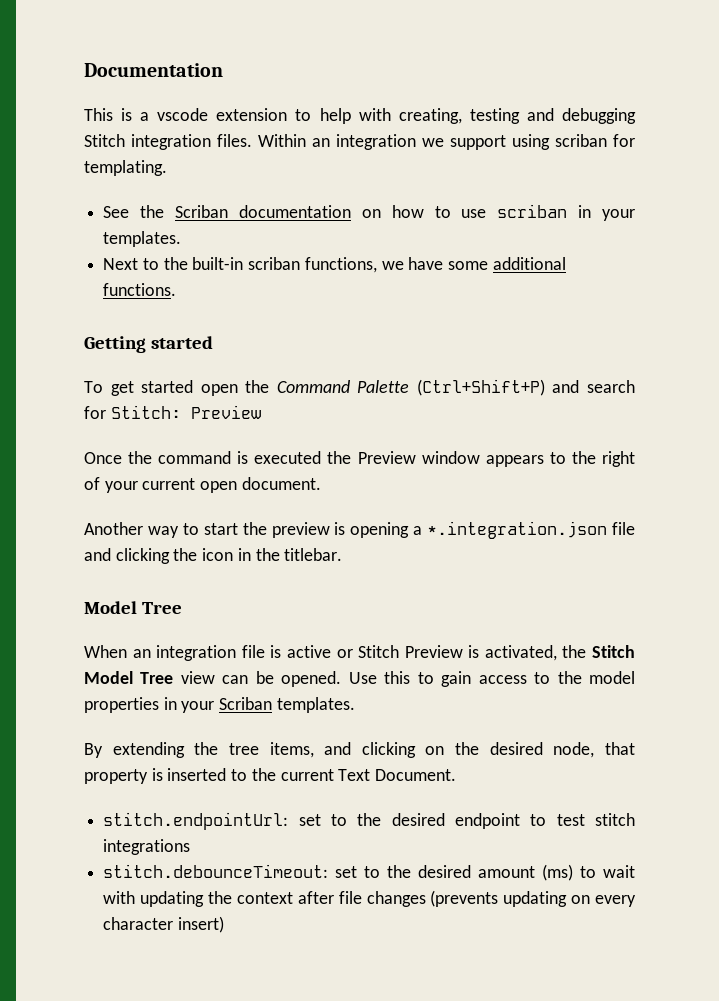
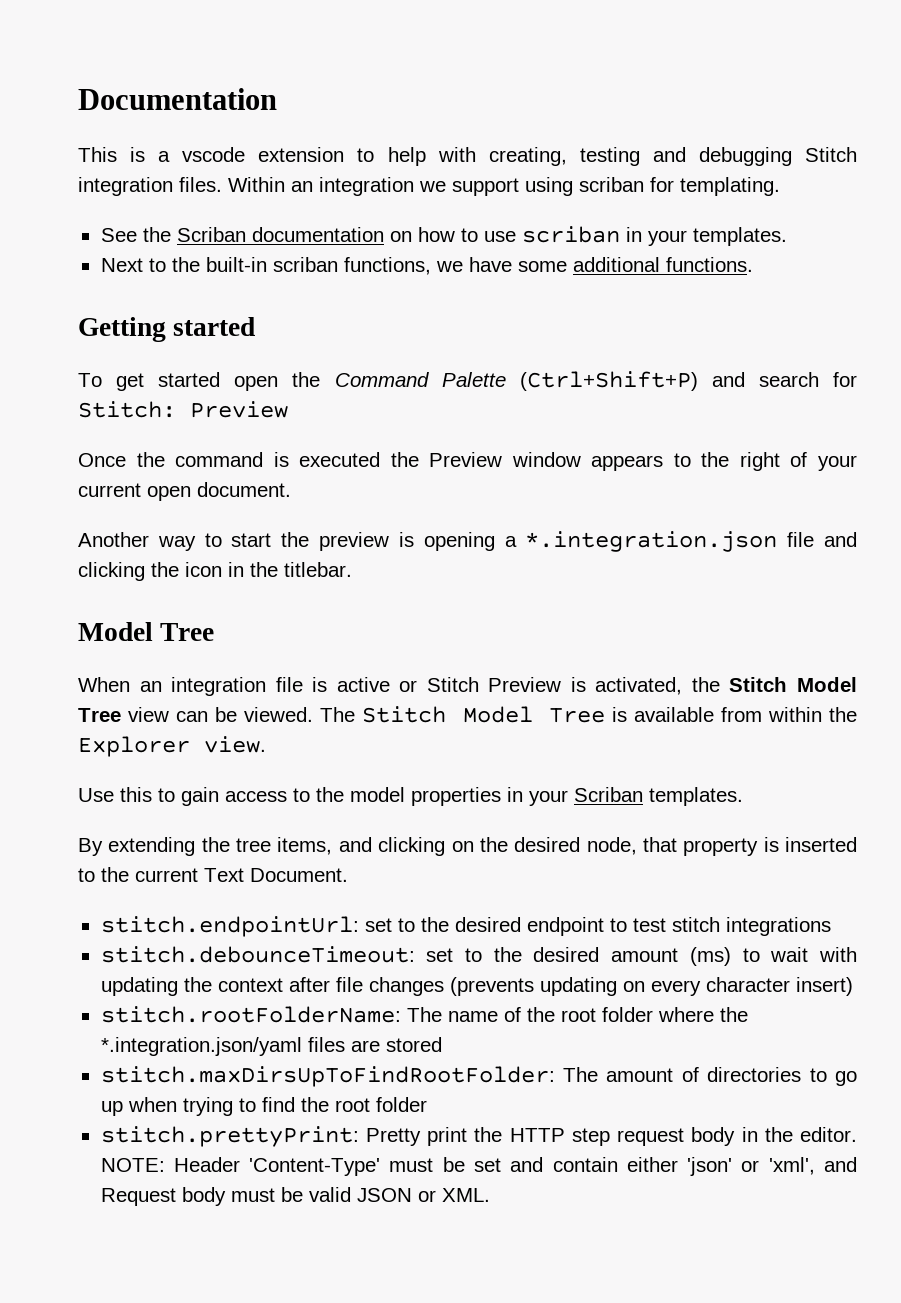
- When an integration file is active or Stitch Preview is activated, the Stitch Model Tree view can be opened. Use this to gain access to the model properties in your Scriban templates.
+ When an integration file is active or Stitch Preview is activated, the Stitch Model Tree view can be viewed. The Stitch Model Tree is available from within the Explorer view.
+ Use this to gain access to the model properties in your Scriban templates.
+ stitch.rootFolderName: The name of the root folder where the *.integration.json/yaml files are stored
+ stitch.maxDirsUpToFindRootFolder: The amount of directories to go up when trying to find the root folder
+ stitch.prettyPrint: Pretty print the HTTP step request body in the editor. NOTE: Header 'Content-Type' must be set and contain either 'json' or 'xml', and Request body must be valid JSON or XML.

